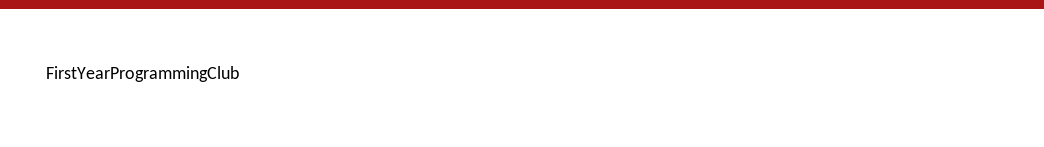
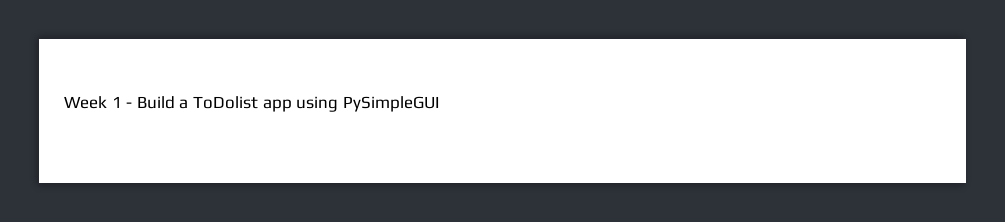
- FirstYearProgrammingClub
+ Week 1 - Build a ToDolist app using PySimpleGUI

